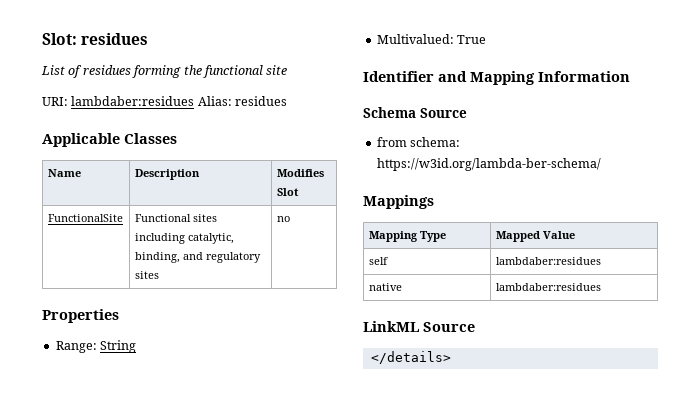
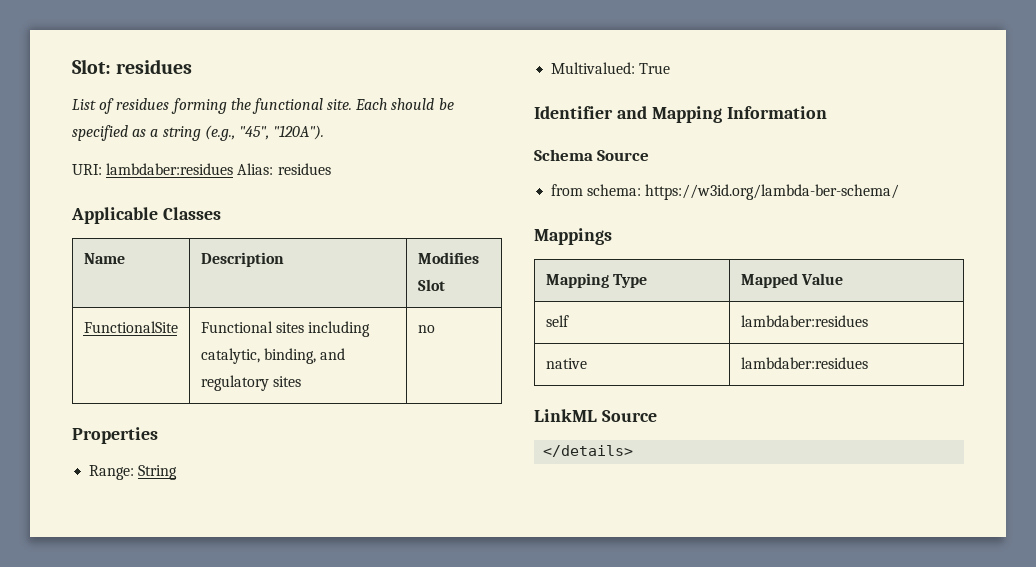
- List of residues forming the functional site
+ List of residues forming the functional site. Each should be specified as a string (e.g., "45", "120A").

